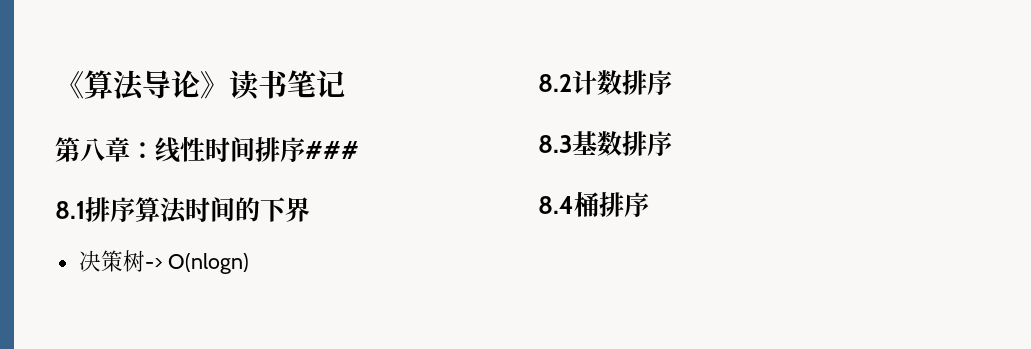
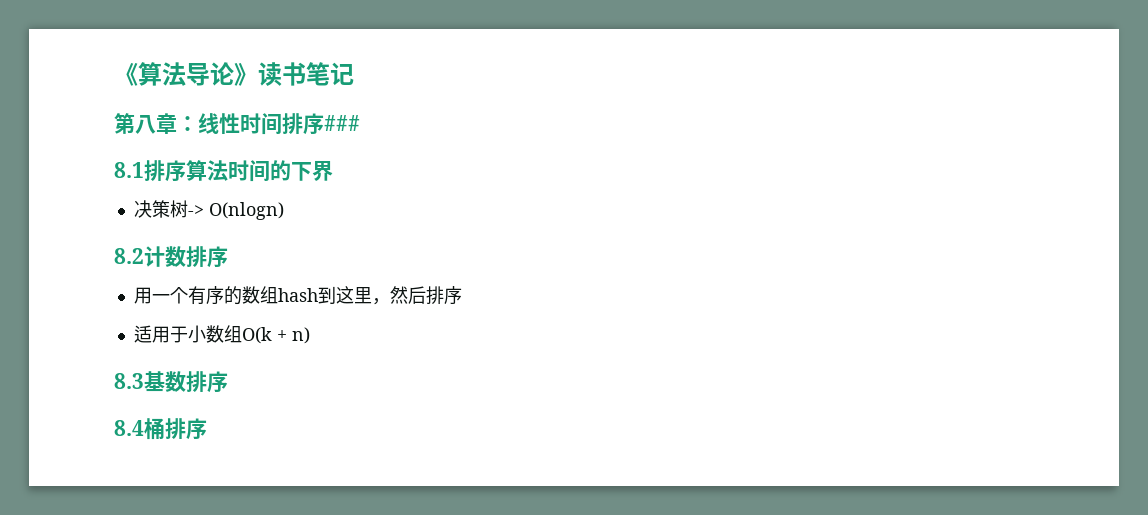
+ 用一个有序的数组hash到这里，然后排序
+ 适用于小数组O(k + n)

